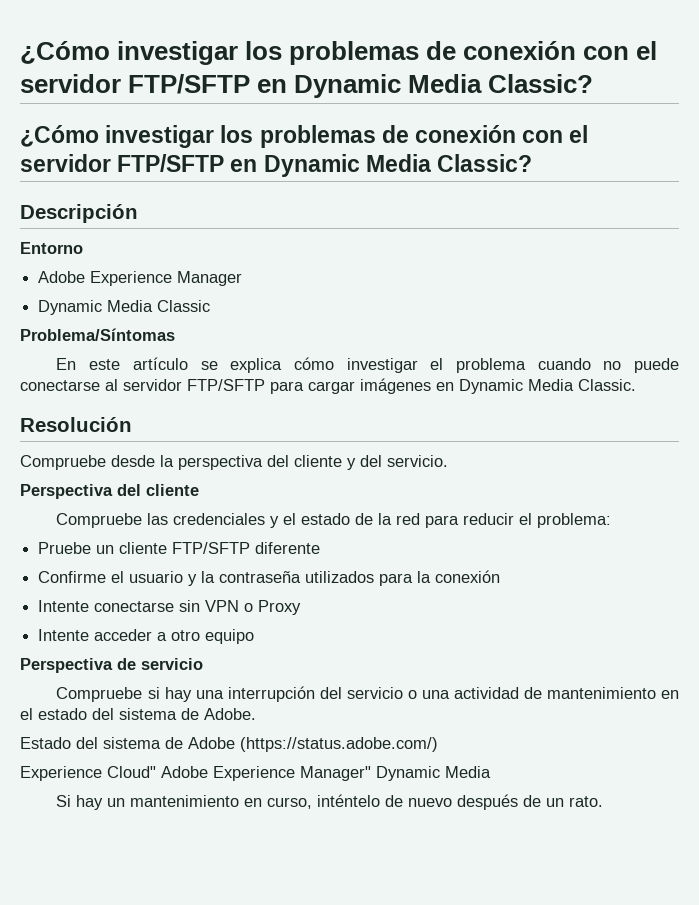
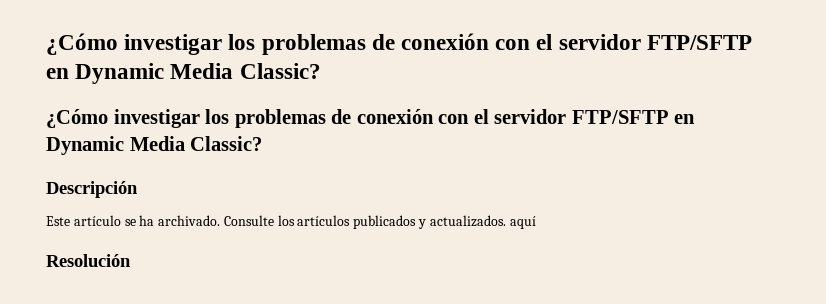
- Entorno
- Adobe Experience Manager
- Dynamic Media Classic
- Problema/Síntomas
- En este artículo se explica cómo investigar el problema cuando no puede conectarse al servidor FTP/SFTP para cargar imágenes en Dynamic Media Classic.
+ Este artículo se ha archivado. Consulte los artículos publicados y actualizados. aquí
  Resolución
- Compruebe desde la perspectiva del cliente y del servicio.
- Perspectiva del cliente
- Compruebe las credenciales y el estado de la red para reducir el problema:
- Pruebe un cliente FTP/SFTP diferente
- Confirme el usuario y la contraseña utilizados para la conexión
- Intente conectarse sin VPN o Proxy
- Intente acceder a otro equipo
- Perspectiva de servicio
- Compruebe si hay una interrupción del servicio o una actividad de mantenimiento en el estado del sistema de Adobe.
- Estado del sistema de Adobe (https://status.adobe.com/)
- Experience Cloud" Adobe Experience Manager" Dynamic Media
- Si hay un mantenimiento en curso, inténtelo de nuevo después de un rato.

